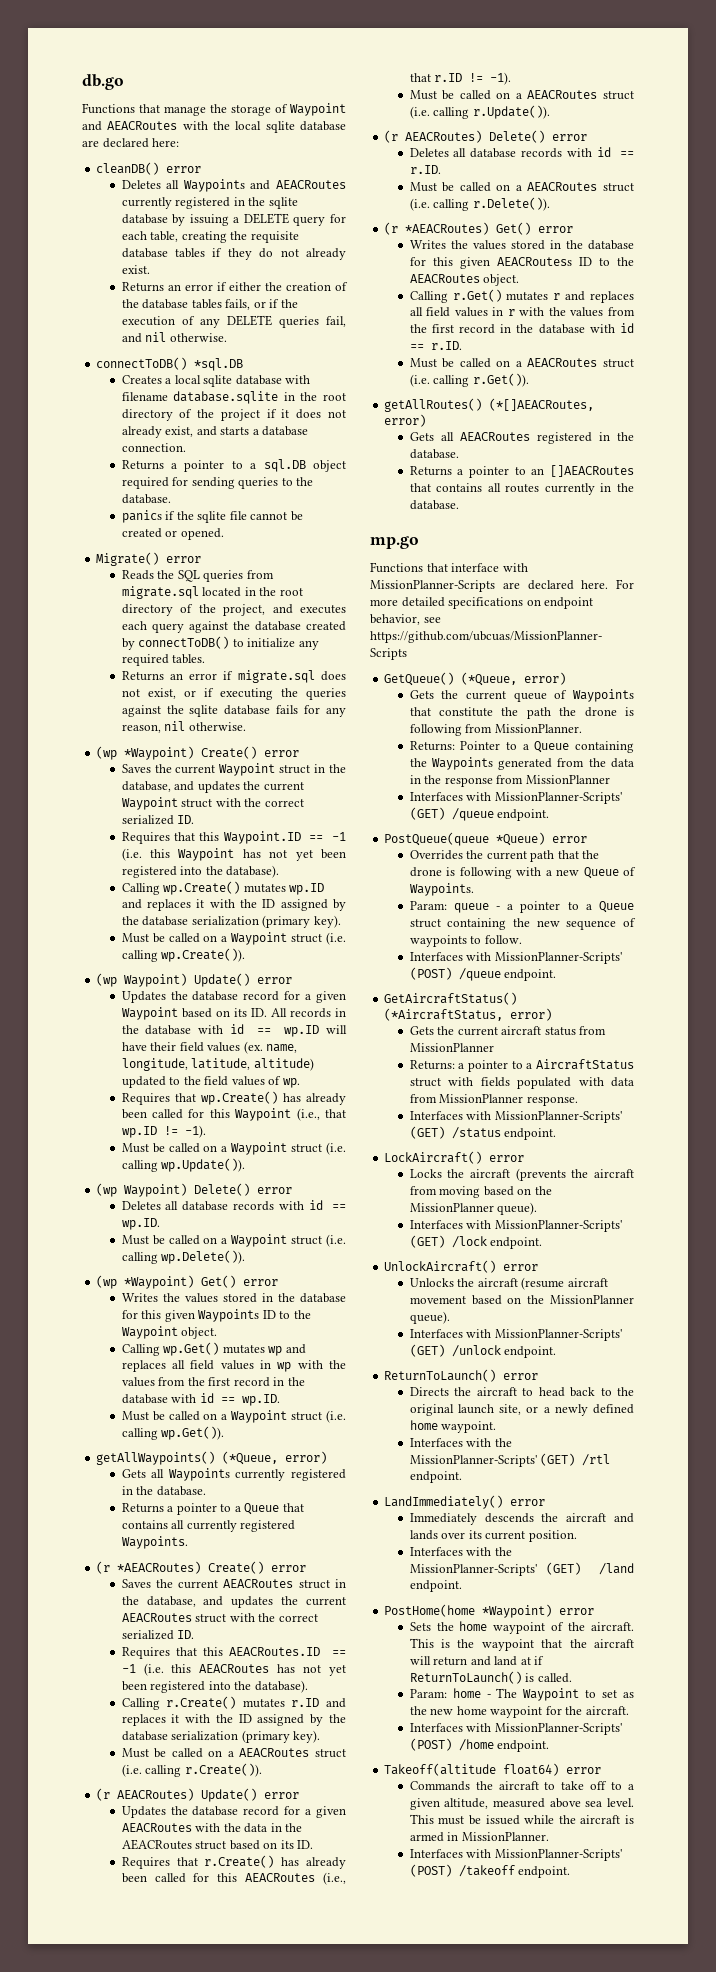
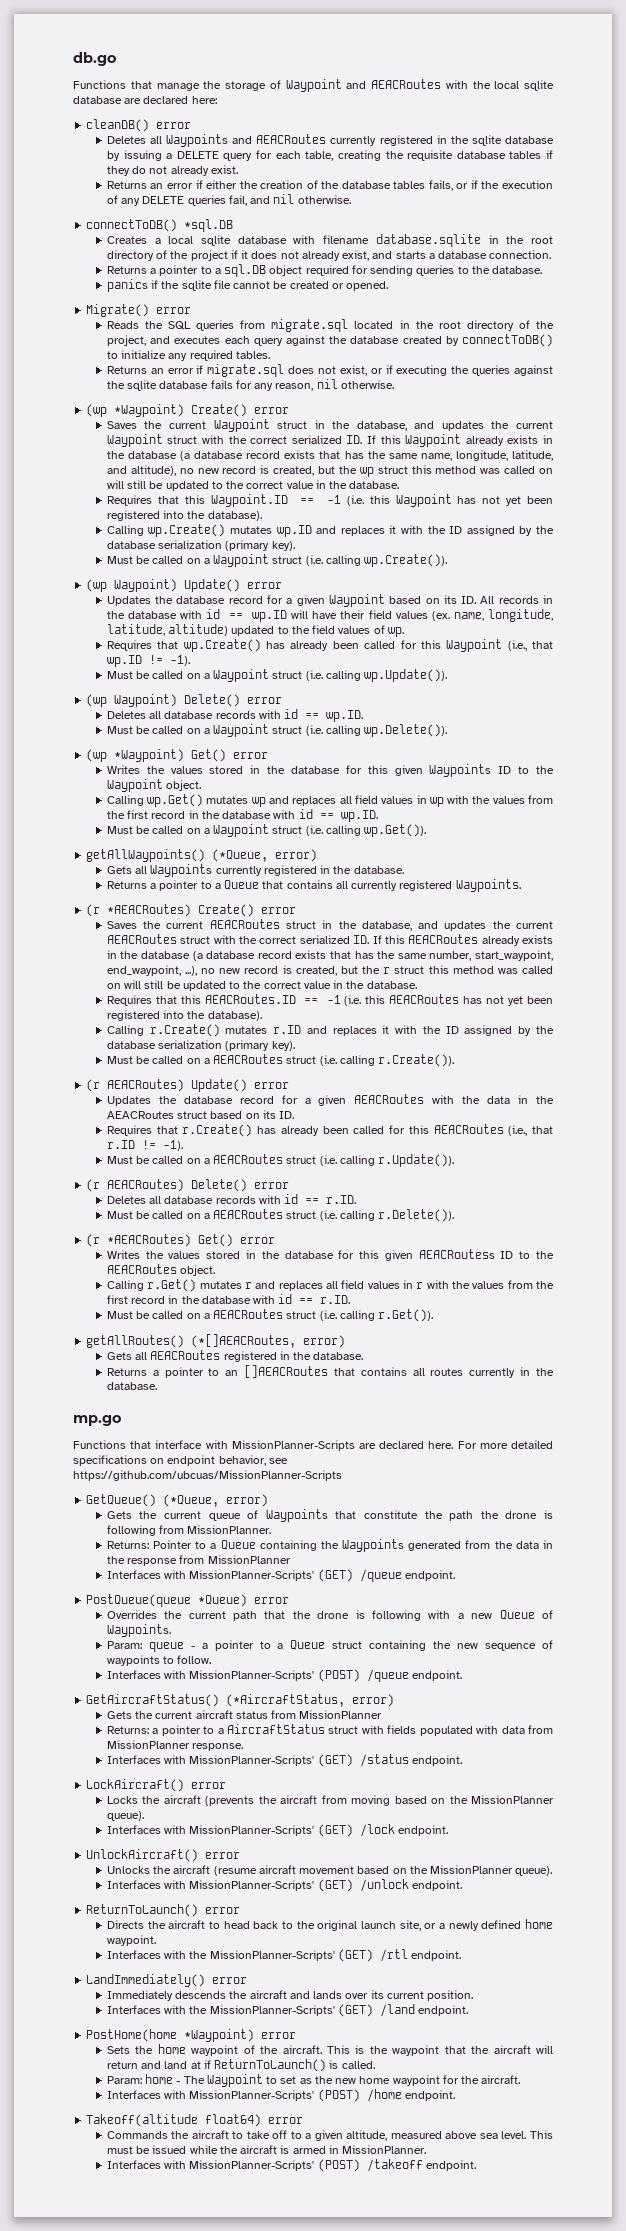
- Saves the current Waypoint struct in the database, and updates the current Waypoint struct with the correct serialized ID.
+ Saves the current Waypoint struct in the database, and updates the current Waypoint struct with the correct serialized ID. If this Waypoint already exists in the database (a database record exists that has the same name, longitude, latitude, and altitude), no new record is created, but the wp struct this method was called on will still be updated to the correct value in the database.
- Saves the current AEACRoutes struct in the database, and updates the current AEACRoutes struct with the correct serialized ID.
+ Saves the current AEACRoutes struct in the database, and updates the current AEACRoutes struct with the correct serialized ID. If this AEACRoutes already exists in the database (a database record exists that has the same number, start_waypoint, end_waypoint, ...), no new record is created, but the r struct this method was called on will still be updated to the correct value in the database.

